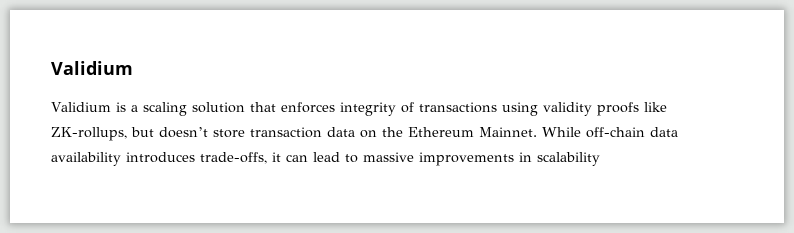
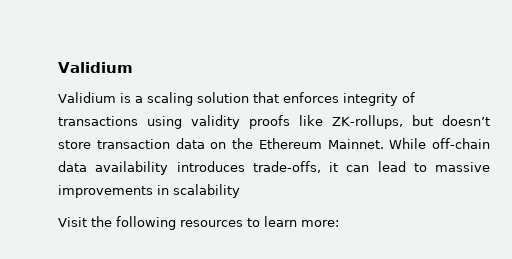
+ Visit the following resources to learn more:

